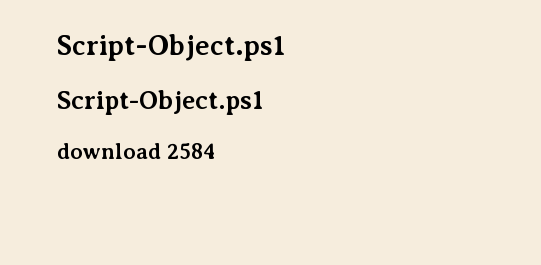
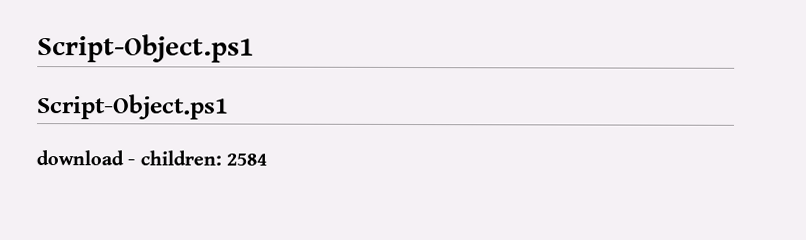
- download 2584
+ download - children: 2584

